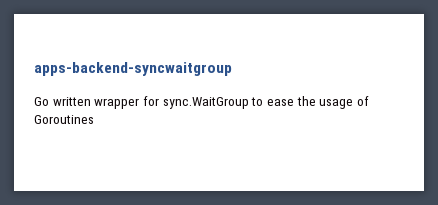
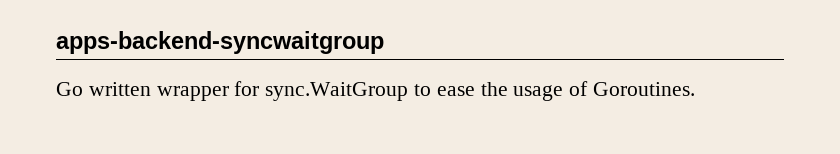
- Go written wrapper for sync.WaitGroup to ease the usage of Goroutines
+ Go written wrapper for sync.WaitGroup to ease the usage of Goroutines.

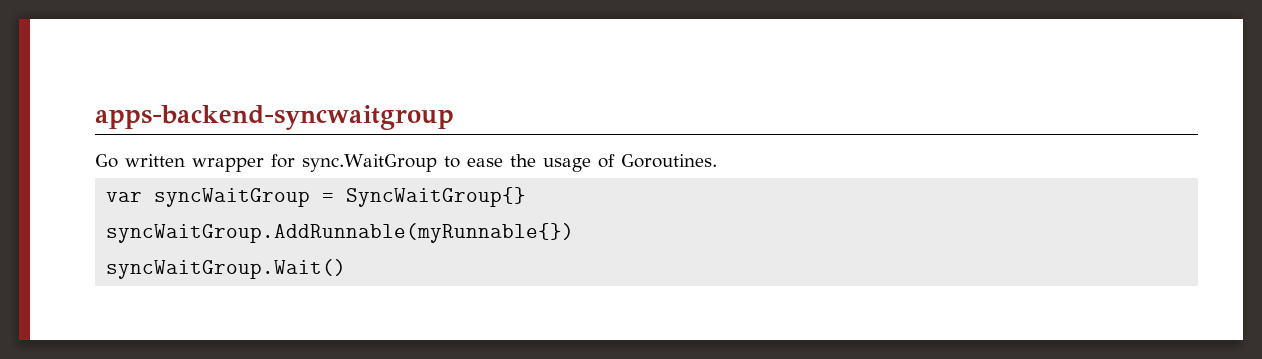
+ var syncWaitGroup = SyncWaitGroup{}
+ syncWaitGroup.AddRunnable(myRunnable{})
+ syncWaitGroup.Wait()

